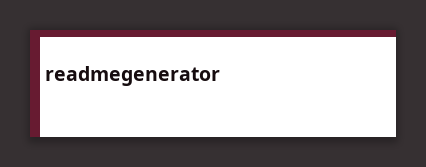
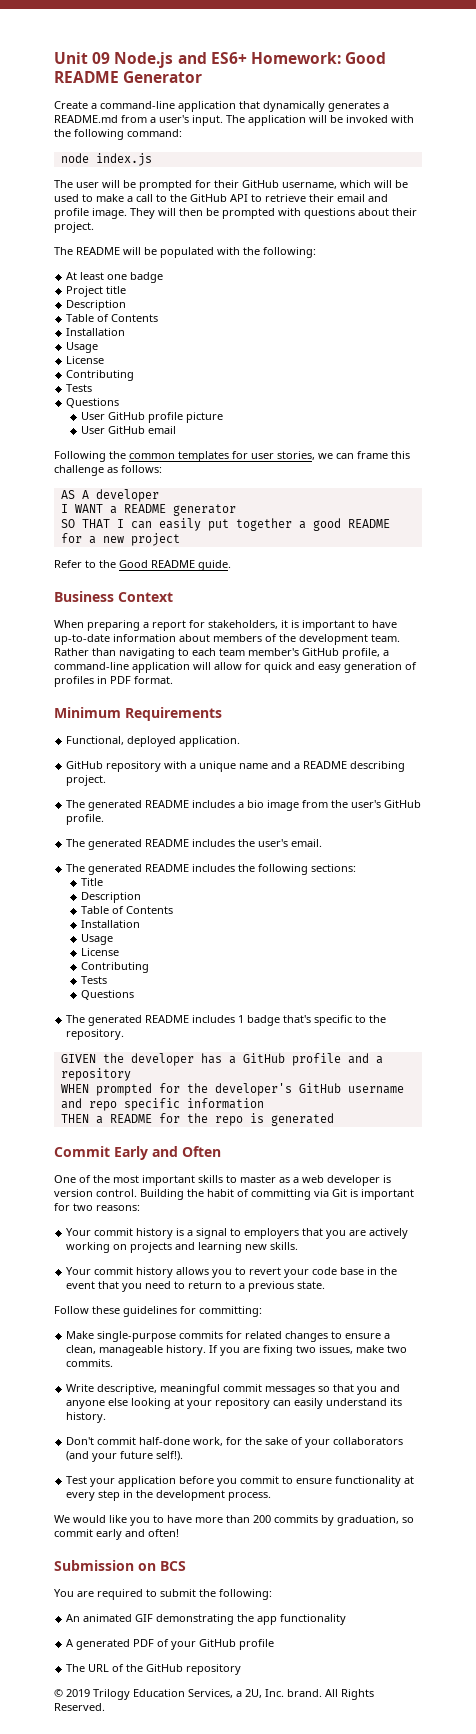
- readmegenerator
+ Unit 09 Node.js and ES6+ Homework: Good README Generator
+ Create a command-line application that dynamically generates a README.md from a user's input. The application will be invoked with the following command:
+ node index.js
+ The user will be prompted for their GitHub username, which will be used to make a call to the GitHub API to retrieve their email and profile image. They will then be prompted with questions about their project.
+ The README will be populated with the following:
+ At least one badge
+ Project title
+ Description
+ Table of Contents
+ Installation
+ Usage
+ License
+ Contributing
+ Tests
+ Questions
+ User GitHub profile picture
+ User GitHub email
+ Following the common templates for user stories, we can frame this challenge as follows:
+ AS A developer
+ I WANT a README generator
+ SO THAT I can easily put together a good README for a new project
+ Refer to the Good README guide.
+ Business Context
+ When preparing a report for stakeholders, it is important to have up-to-date information about members of the development team. Rather than navigating to each team member's GitHub profile, a command-line application will allow for quick and easy generation of profiles in PDF format.
+ Minimum Requirements
+ Functional, deployed application.
+ GitHub repository with a unique name and a README describing project.
+ The generated README includes a bio image from the user's GitHub profile.
+ The generated README includes the user's email.
+ The generated README includes the following sections:
+ Title
+ Description
+ Table of Contents
+ Installation
+ Usage
+ License
+ Contributing
+ Tests
+ Questions
+ The generated README includes 1 badge that's specific to the repository.
+ GIVEN the developer has a GitHub profile and a repository
+ WHEN prompted for the developer's GitHub username and repo specific information
+ THEN a README for the repo is generated
+ Commit Early and Often
+ One of the most important skills to master as a web developer is version control. Building the habit of committing via Git is important for two reasons:
+ Your commit history is a signal to employers that you are actively working on projects and learning new skills.
+ Your commit history allows you to revert your code base in the event that you need to return to a previous state.
+ Follow these guidelines for committing:
+ Make single-purpose commits for related changes to ensure a clean, manageable history. If you are fixing two issues, make two commits.
+ Write descriptive, meaningful commit messages so that you and anyone else looking at your repository can easily understand its history.
+ Don't commit half-done work, for the sake of your collaborators (and your future self!).
+ Test your application before you commit to ensure functionality at every step in the development process.
+ We would like you to have more than 200 commits by graduation, so commit early and often!
+ Submission on BCS
+ You are required to submit the following:
+ An animated GIF demonstrating the app functionality
+ A generated PDF of your GitHub profile
+ The URL of the GitHub repository
+ © 2019 Trilogy Education Services, a 2U, Inc. brand. All Rights Reserved.

